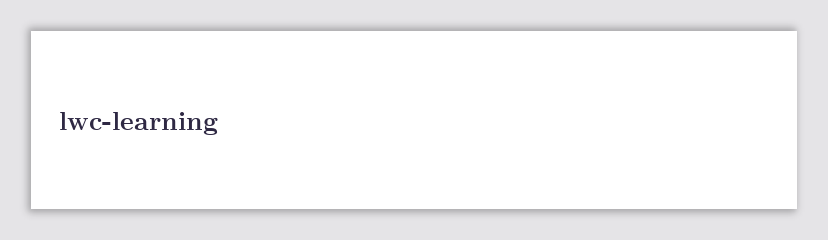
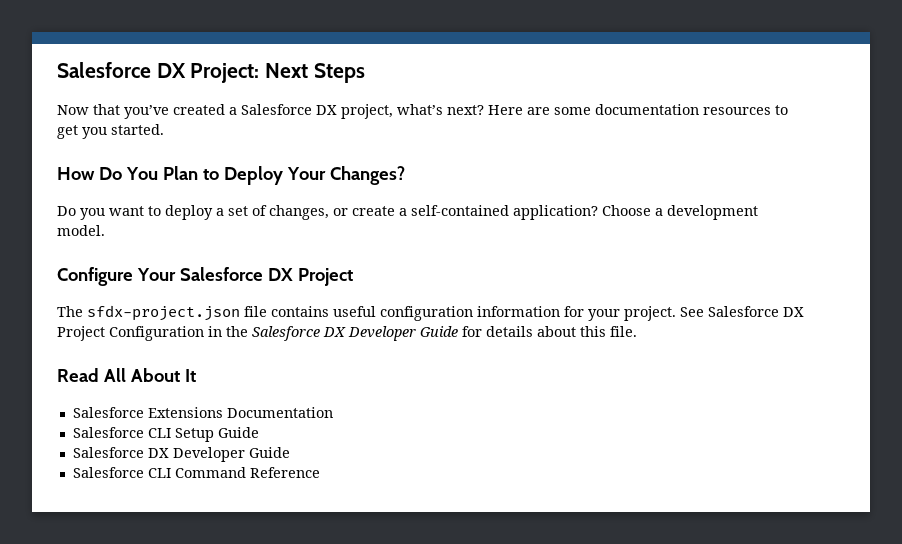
- lwc-learning
+ Salesforce DX Project: Next Steps
+ Now that you’ve created a Salesforce DX project, what’s next? Here are some documentation resources to get you started.
+ How Do You Plan to Deploy Your Changes?
+ Do you want to deploy a set of changes, or create a self-contained application? Choose a development model.
+ Configure Your Salesforce DX Project
+ The sfdx-project.json file contains useful configuration information for your project. See Salesforce DX Project Configuration in the Salesforce DX Developer Guide for details about this file.
+ Read All About It
+ Salesforce Extensions Documentation
+ Salesforce CLI Setup Guide
+ Salesforce DX Developer Guide
+ Salesforce CLI Command Reference

